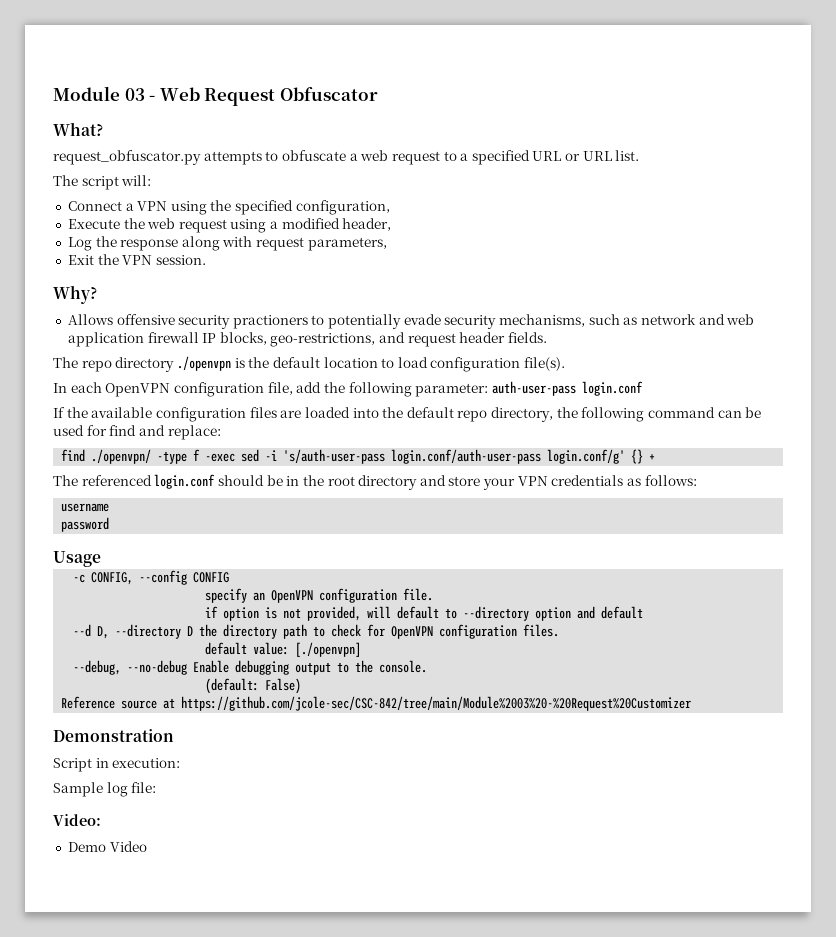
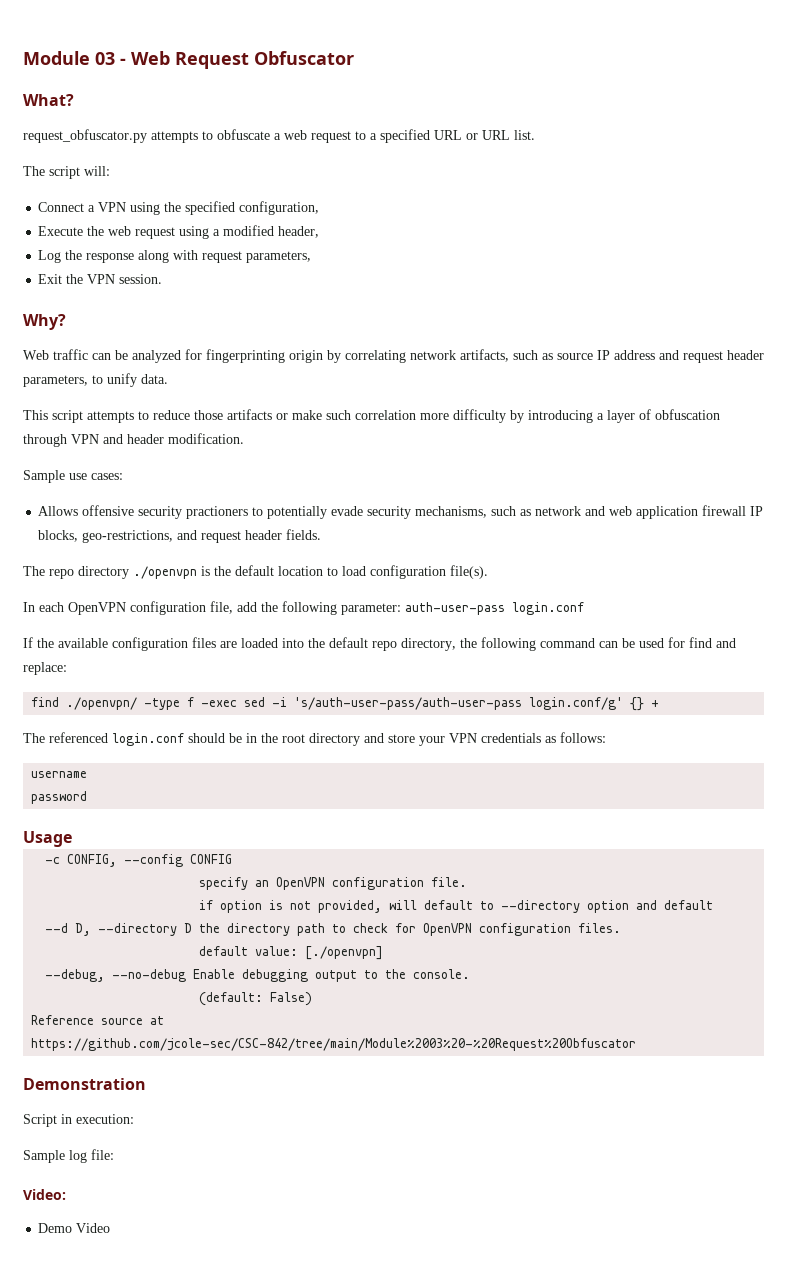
+ Web traffic can be analyzed for fingerprinting origin by correlating network artifacts, such as source IP address and request header parameters, to unify data.
+ This script attempts to reduce those artifacts or make such correlation more difficulty by introducing a layer of obfuscation through VPN and header modification.
+ Sample use cases:
- find ./openvpn/ -type f -exec sed -i 's/auth-user-pass login.conf/auth-user-pass login.conf/g' {} +
+ find ./openvpn/ -type f -exec sed -i 's/auth-user-pass/auth-user-pass login.conf/g' {} +
- Reference source at https://github.com/jcole-sec/CSC-842/tree/main/Module%2003%20-%20Request%20Customizer
+ Reference source at https://github.com/jcole-sec/CSC-842/tree/main/Module%2003%20-%20Request%20Obfuscator

